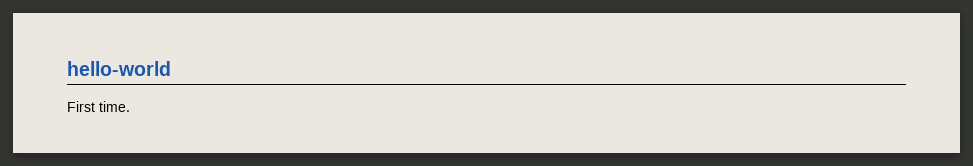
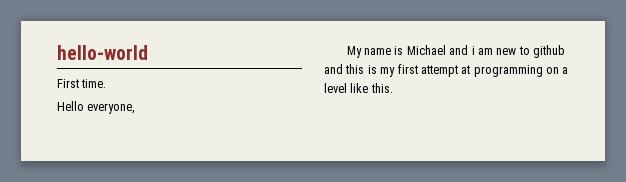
+ Hello everyone,
+ My name is Michael and i am new to github and this is my first attempt at programming on a level like this.

